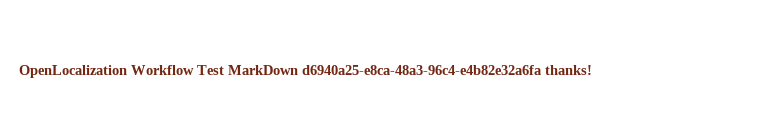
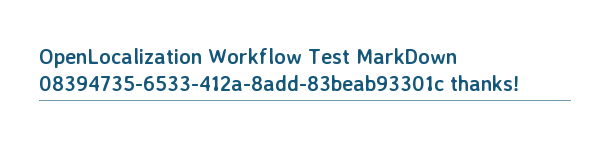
- OpenLocalization Workflow Test MarkDown d6940a25-e8ca-48a3-96c4-e4b82e32a6fa thanks!
+ OpenLocalization Workflow Test MarkDown 08394735-6533-412a-8add-83beab93301c thanks!

